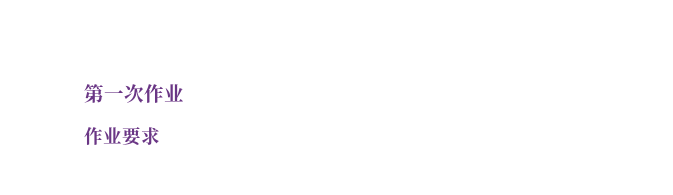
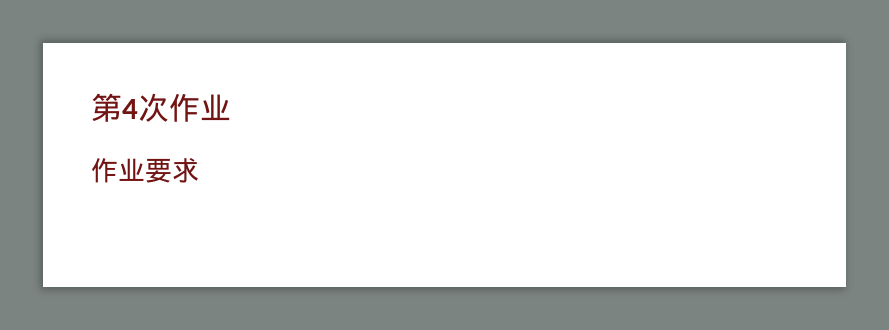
- 第一次作业
+ 第4次作业

